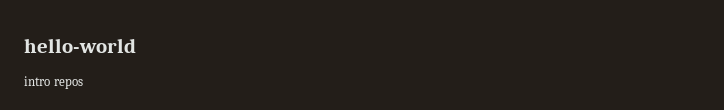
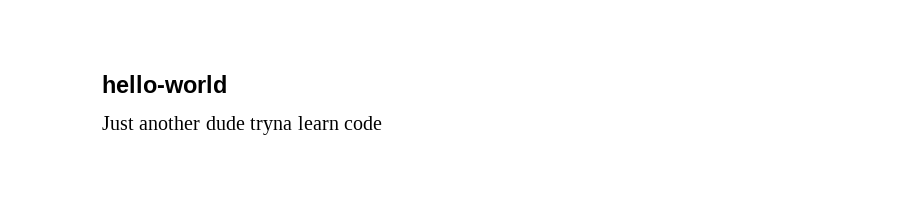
- intro repos
+ Just another dude tryna learn code

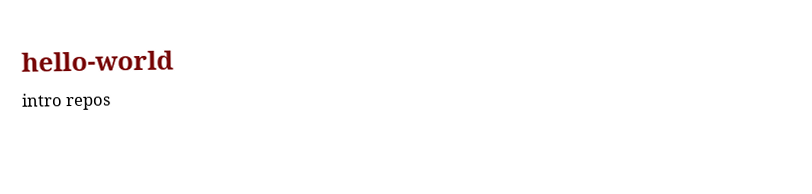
- Just another dude tryna learn code
+ intro repos

